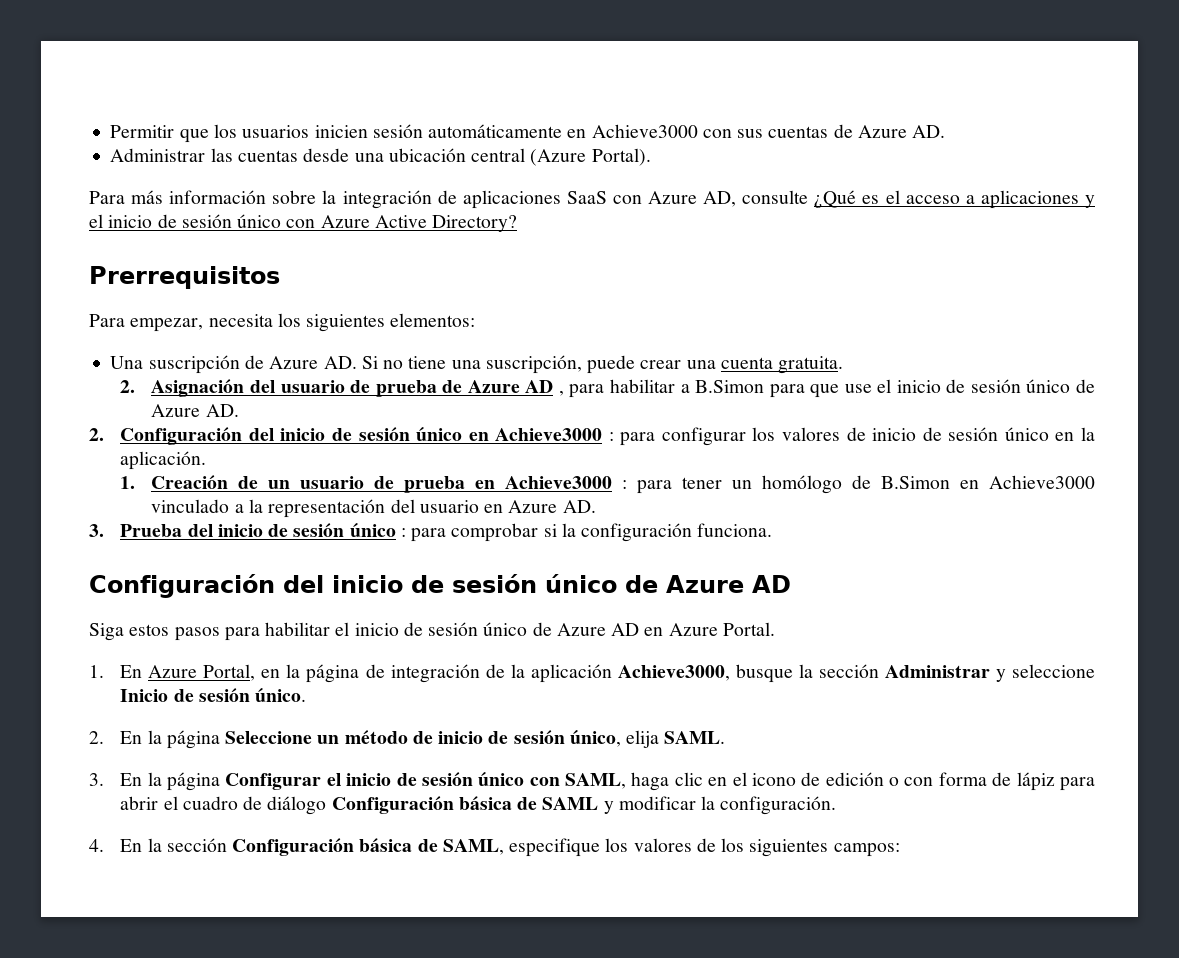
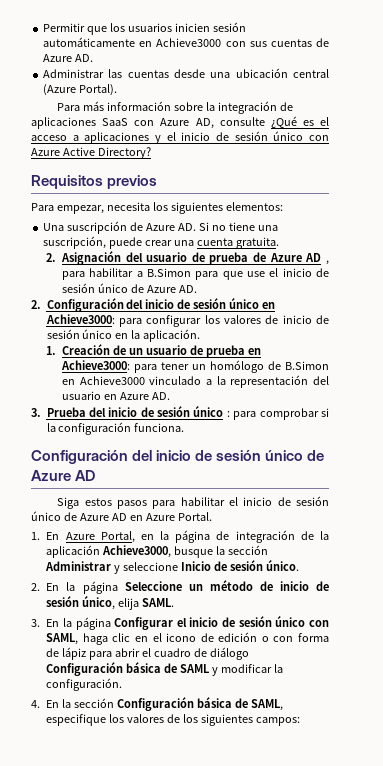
- Prerrequisitos
+ Requisitos previos
- 2. Configuración del inicio de sesión único en Achieve3000 : para configurar los valores de inicio de sesión único en la aplicación.
+ 2. Configuración del inicio de sesión único en Achieve3000: para configurar los valores de inicio de sesión único en la aplicación.
- 1. Creación de un usuario de prueba en Achieve3000 : para tener un homólogo de B.Simon en Achieve3000 vinculado a la representación del usuario en Azure AD.
+ 1. Creación de un usuario de prueba en Achieve3000: para tener un homólogo de B.Simon en Achieve3000 vinculado a la representación del usuario en Azure AD.

